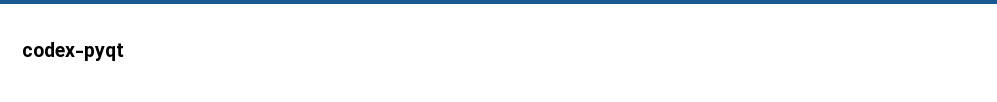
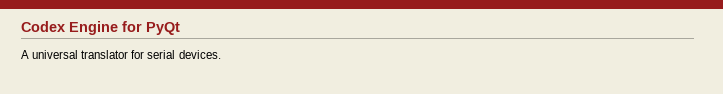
- codex-pyqt
+ Codex Engine for PyQt
+ A universal translator for serial devices.

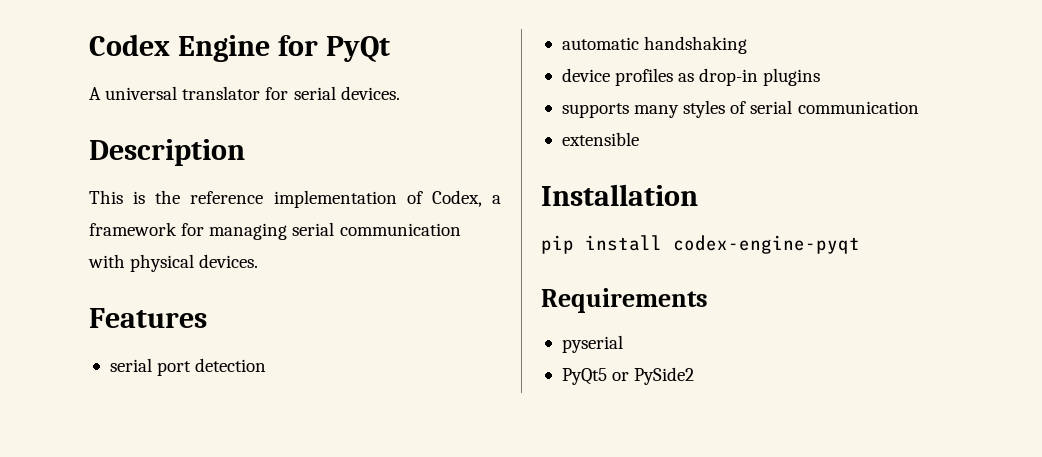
+ Description
+ This is the reference implementation of Codex, a framework for managing serial communication with physical devices.
+ Features
+ serial port detection
+ automatic handshaking
+ device profiles as drop-in plugins
+ supports many styles of serial communication
+ extensible
+ Installation
+ pip install codex-engine-pyqt
+ Requirements
+ pyserial
+ PyQt5 or PySide2

